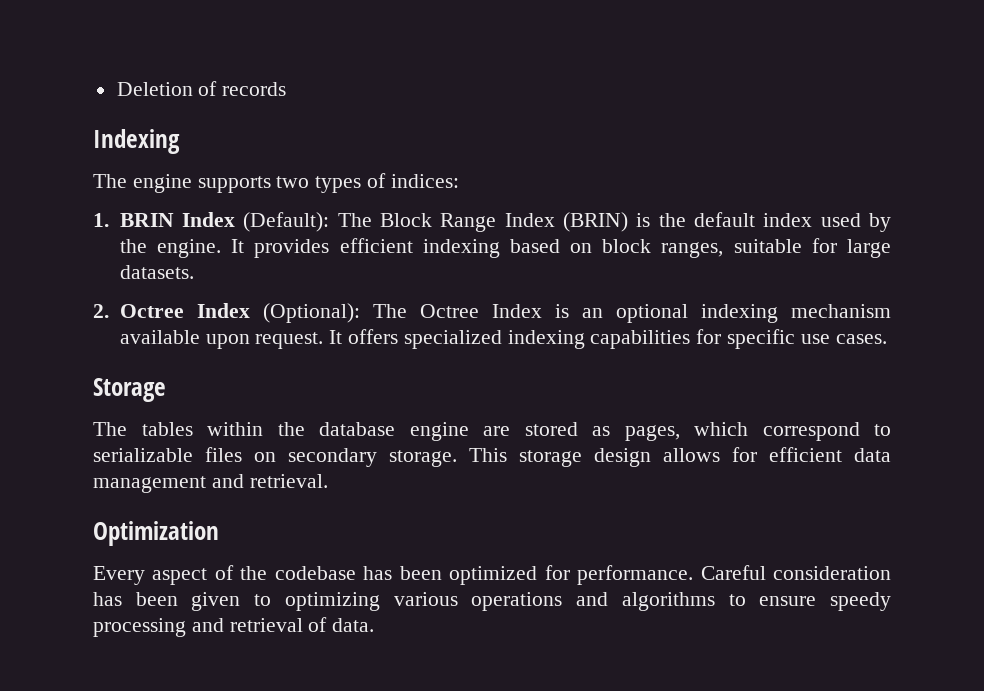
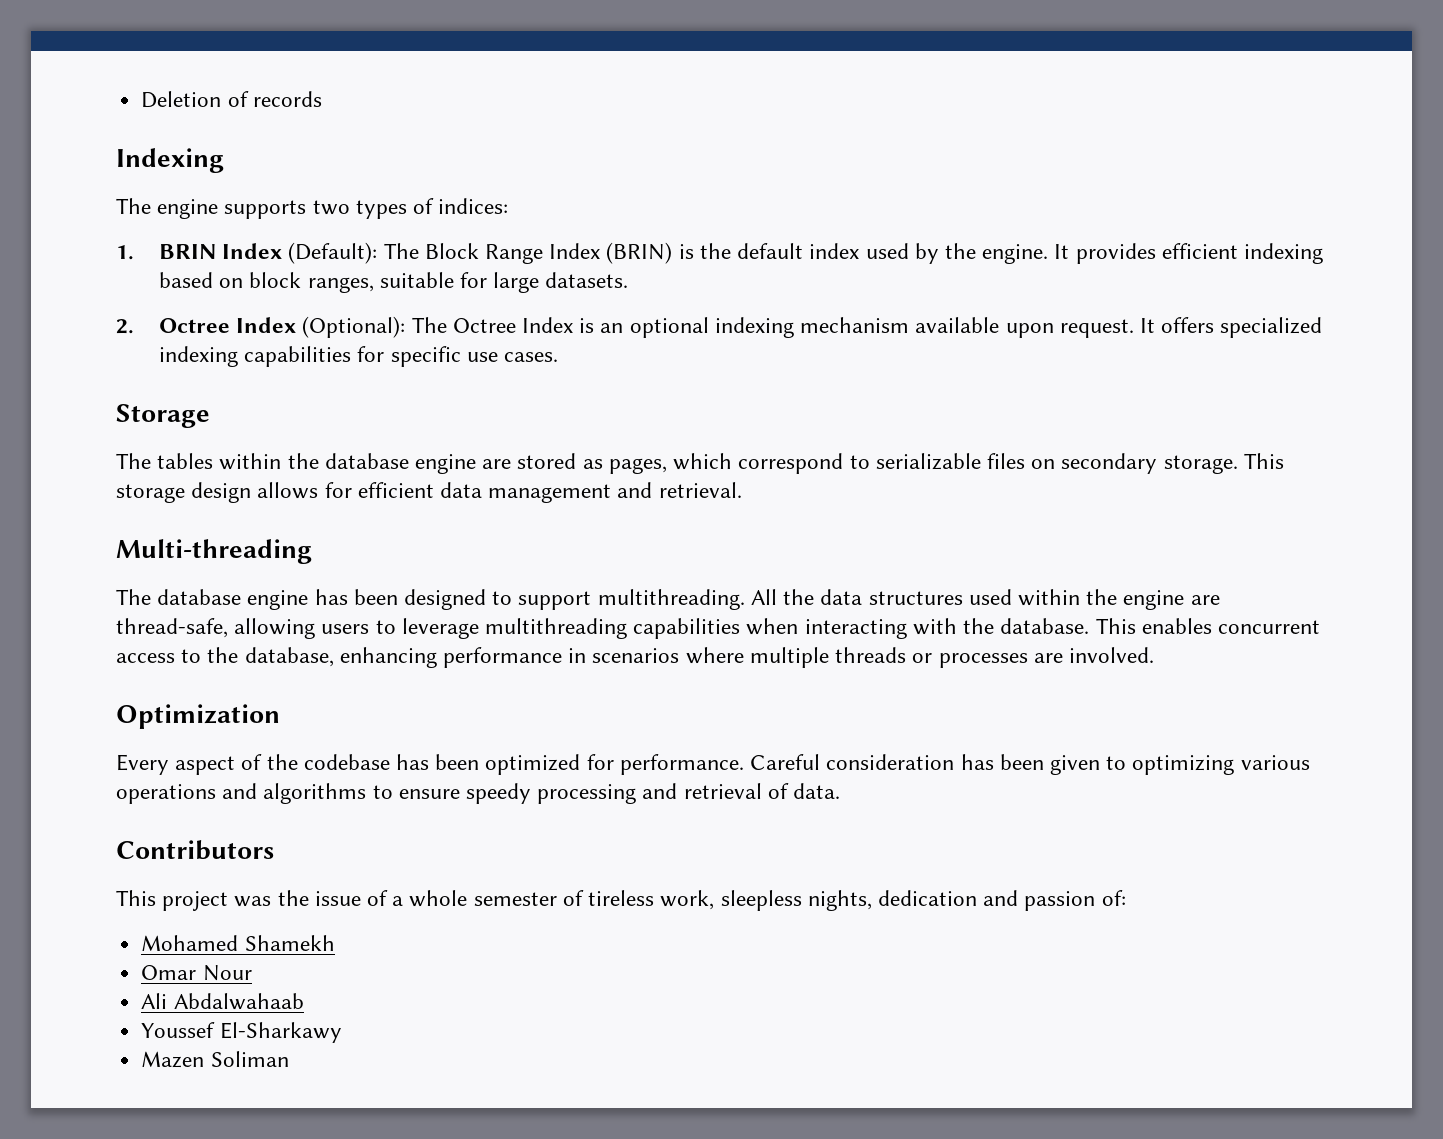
+ Multi-threading
+ The database engine has been designed to support multithreading. All the data structures used within the engine are thread-safe, allowing users to leverage multithreading capabilities when interacting with the database. This enables concurrent access to the database, enhancing performance in scenarios where multiple threads or processes are involved.
+ Contributors
+ This project was the issue of a whole semester of tireless work, sleepless nights, dedication and passion of:
+ Mohamed Shamekh
+ Omar Nour
+ Ali Abdalwahaab
+ Youssef El-Sharkawy
+ Mazen Soliman

